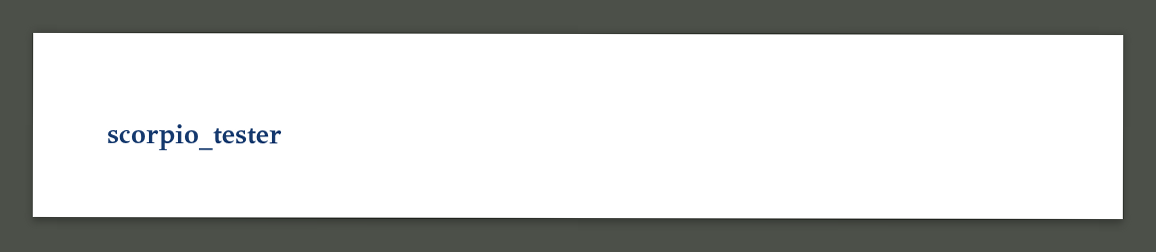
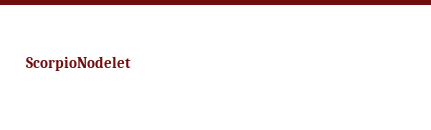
- scorpio_tester
+ ScorpioNodelet

